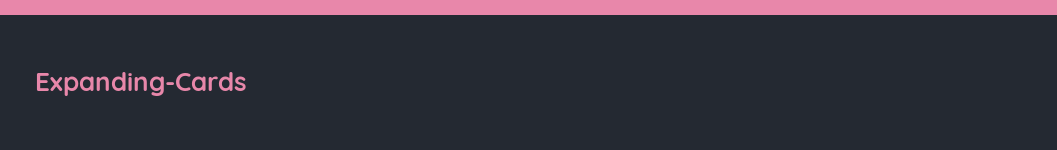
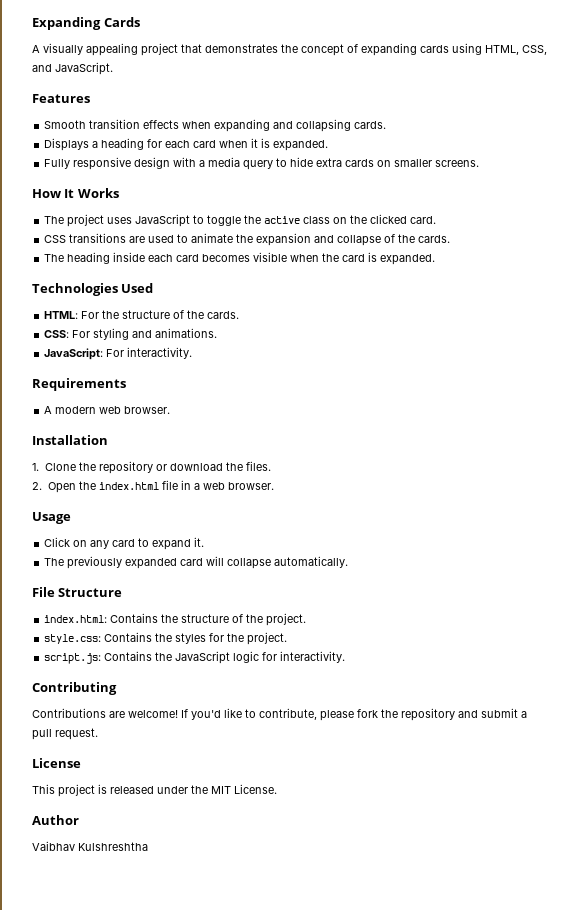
- Expanding-Cards
+ Expanding Cards
+ A visually appealing project that demonstrates the concept of expanding cards using HTML, CSS, and JavaScript.
+ Features
+ Smooth transition effects when expanding and collapsing cards.
+ Displays a heading for each card when it is expanded.
+ Fully responsive design with a media query to hide extra cards on smaller screens.
+ How It Works
+ The project uses JavaScript to toggle the active class on the clicked card.
+ CSS transitions are used to animate the expansion and collapse of the cards.
+ The heading inside each card becomes visible when the card is expanded.
+ Technologies Used
+ HTML: For the structure of the cards.
+ CSS: For styling and animations.
+ JavaScript: For interactivity.
+ Requirements
+ A modern web browser.
+ Installation
+ 1. Clone the repository or download the files.
+ 2. Open the index.html file in a web browser.
+ Usage
+ Click on any card to expand it.
+ The previously expanded card will collapse automatically.
+ File Structure
+ index.html: Contains the structure of the project.
+ style.css: Contains the styles for the project.
+ script.js: Contains the JavaScript logic for interactivity.
+ Contributing
+ Contributions are welcome! If you'd like to contribute, please fork the repository and submit a pull request.
+ License
+ This project is released under the MIT License.
+ Author
+ Vaibhav Kulshreshtha

